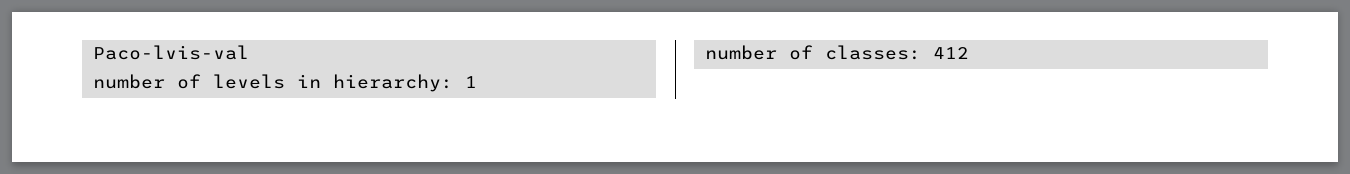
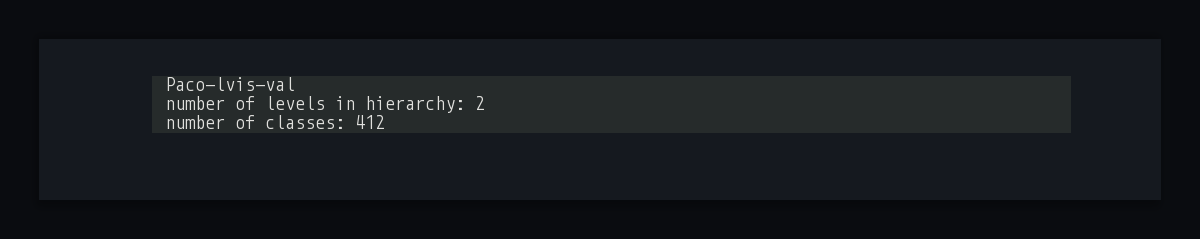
- number of levels in hierarchy: 1
+ number of levels in hierarchy: 2

